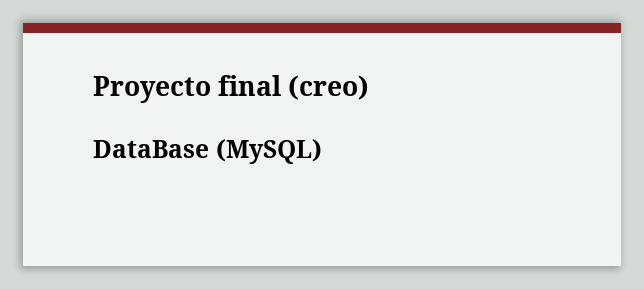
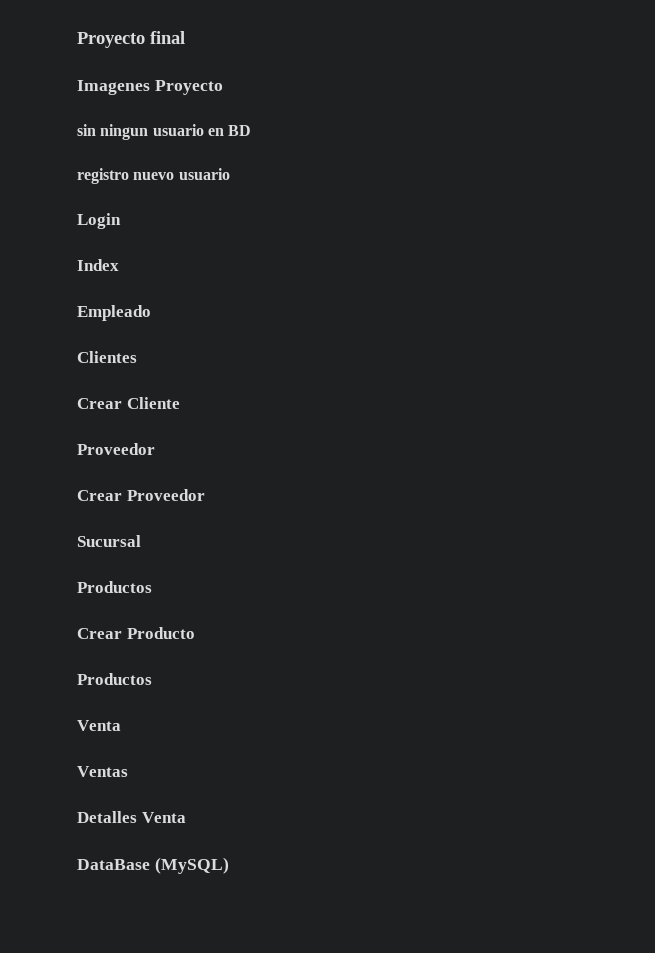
- Proyecto final (creo)
+ Proyecto final
+ Imagenes Proyecto
+ sin ningun usuario en BD
+ registro nuevo usuario
+ Login
+ Index
+ Empleado
+ Clientes
+ Crear Cliente
+ Proveedor
+ Crear Proveedor
+ Sucursal
+ Productos
+ Crear Producto
+ Productos
+ Venta
+ Ventas
+ Detalles Venta

